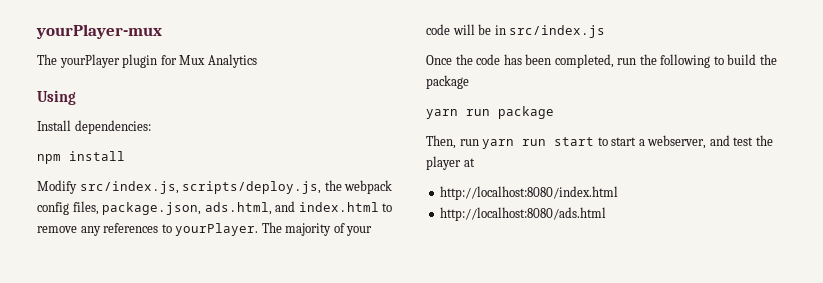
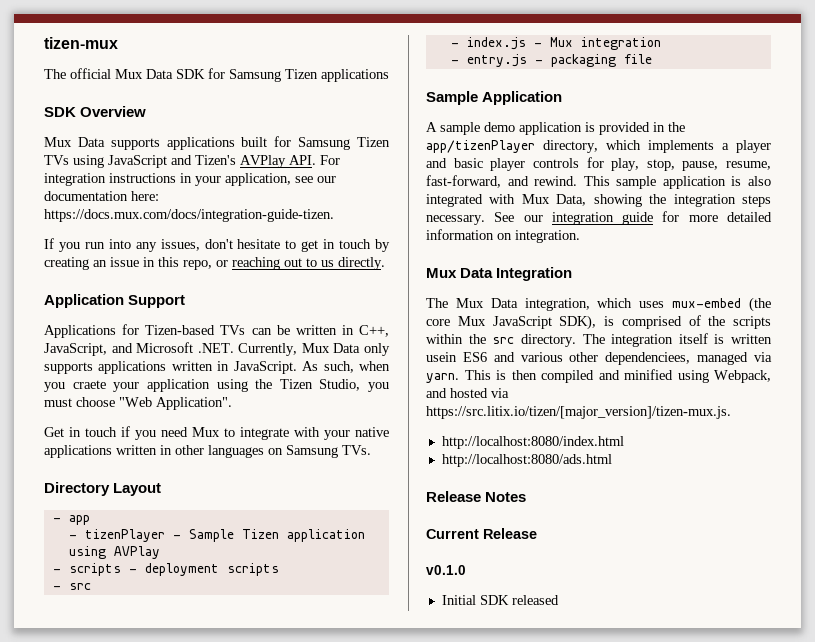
- yourPlayer-mux
- The yourPlayer plugin for Mux Analytics
- Using
- Install dependencies:
- npm install
- Modify src/index.js, scripts/deploy.js, the webpack config files, package.json, ads.html, and index.html to remove any references to yourPlayer. The majority of your code will be in src/index.js
- Once the code has been completed, run the following to build the package
- yarn run package
- Then, run yarn run start to start a webserver, and test the player at
+ tizen-mux
+ The official Mux Data SDK for Samsung Tizen applications
+ SDK Overview
+ Mux Data supports applications built for Samsung Tizen TVs using JavaScript and Tizen's AVPlay API. For integration instructions in your application, see our documentation here: https://docs.mux.com/docs/integration-guide-tizen.
+ If you run into any issues, don't hesitate to get in touch by creating an issue in this repo, or reaching out to us directly.
+ Application Support
+ Applications for Tizen-based TVs can be written in C++, JavaScript, and Microsoft .NET. Currently, Mux Data only supports applications written in JavaScript. As such, when you craete your application using the Tizen Studio, you must choose "Web Application".
+ Get in touch if you need Mux to integrate with your native applications written in other languages on Samsung TVs.
+ Directory Layout
+ - app
+ - tizenPlayer - Sample Tizen application using AVPlay
+ - scripts - deployment scripts
+ - src
+ - index.js - Mux integration
+ - entry.js - packaging file
+ Sample Application
+ A sample demo application is provided in the app/tizenPlayer directory, which implements a player and basic player controls for play, stop, pause, resume, fast-forward, and rewind. This sample application is also integrated with Mux Data, showing the integration steps necessary. See our integration guide for more detailed information on integration.
+ Mux Data Integration
+ The Mux Data integration, which uses mux-embed (the core Mux JavaScript SDK), is comprised of the scripts within the src directory. The integration itself is written usein ES6 and various other dependenciees, managed via yarn. This is then compiled and minified using Webpack, and hosted via https://src.litix.io/tizen/[major_version]/tizen-mux.js.
  http://localhost:8080/index.html
  http://localhost:8080/ads.html
+ Release Notes
+ Current Release
+ v0.1.0
+ Initial SDK released

